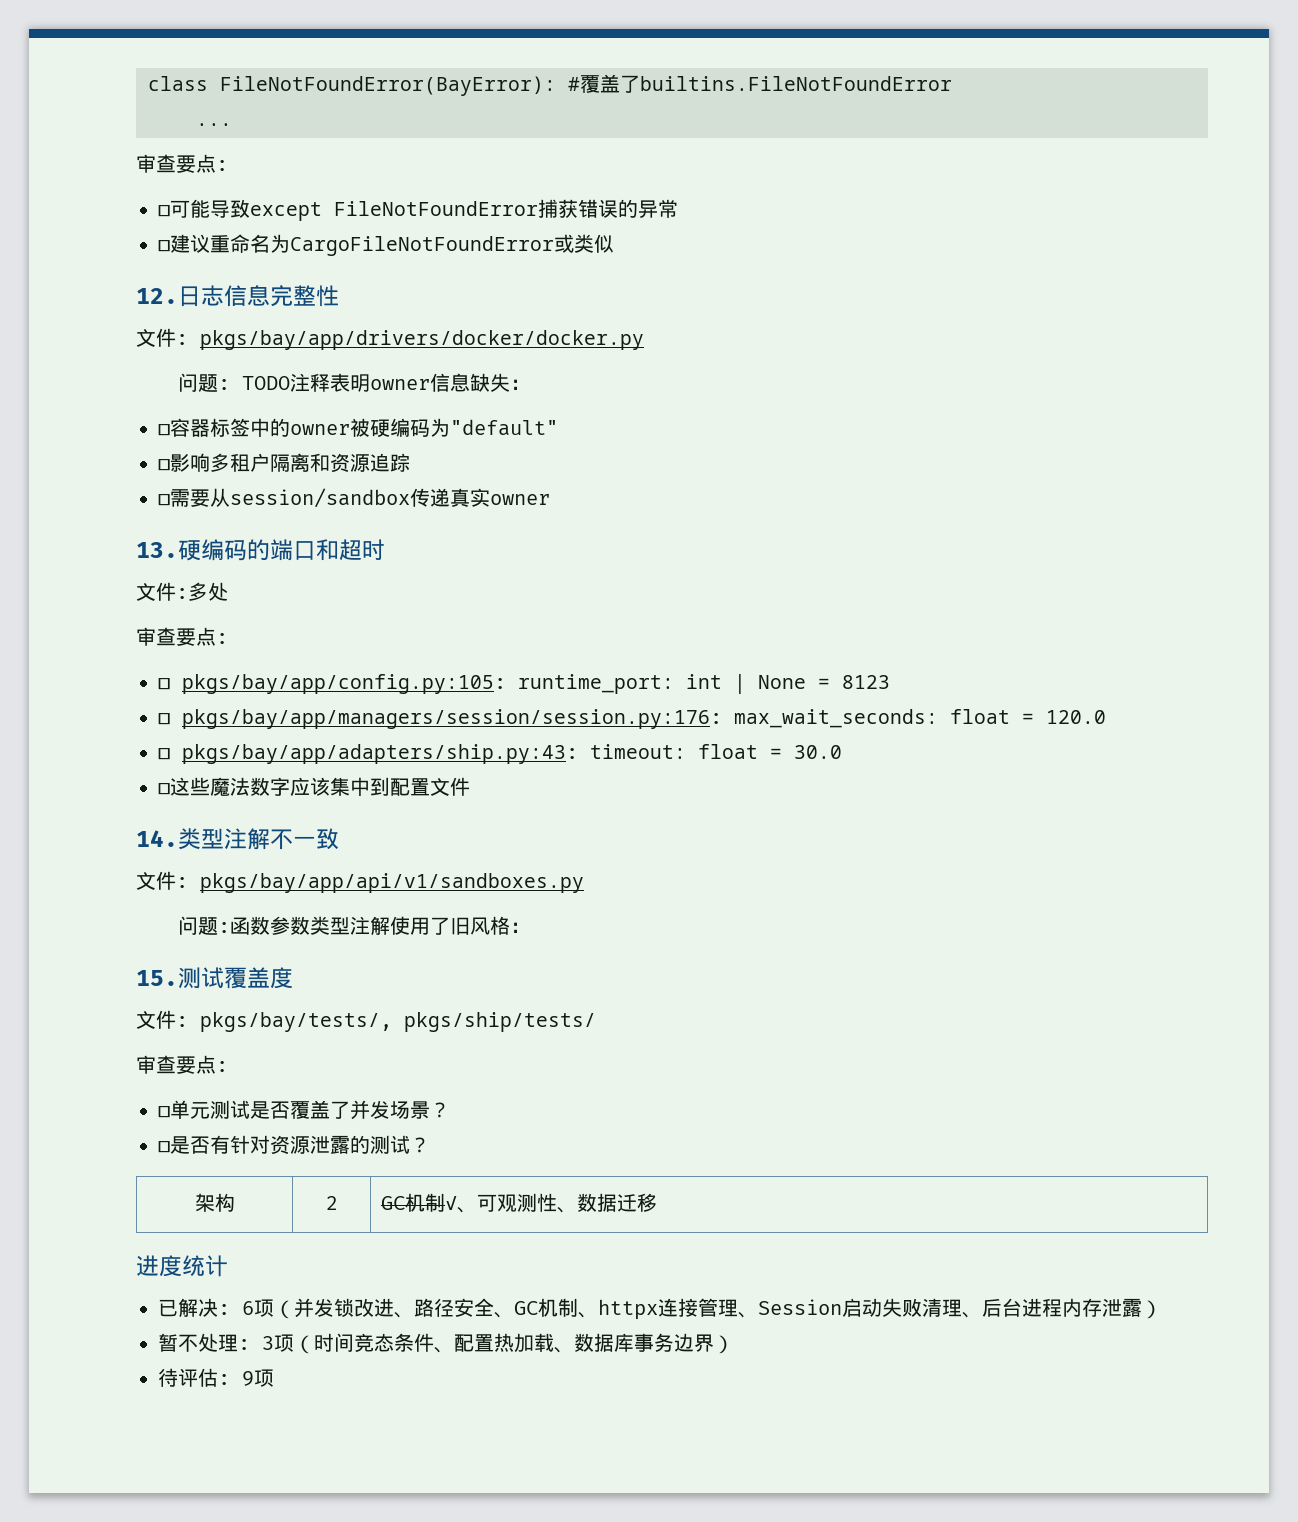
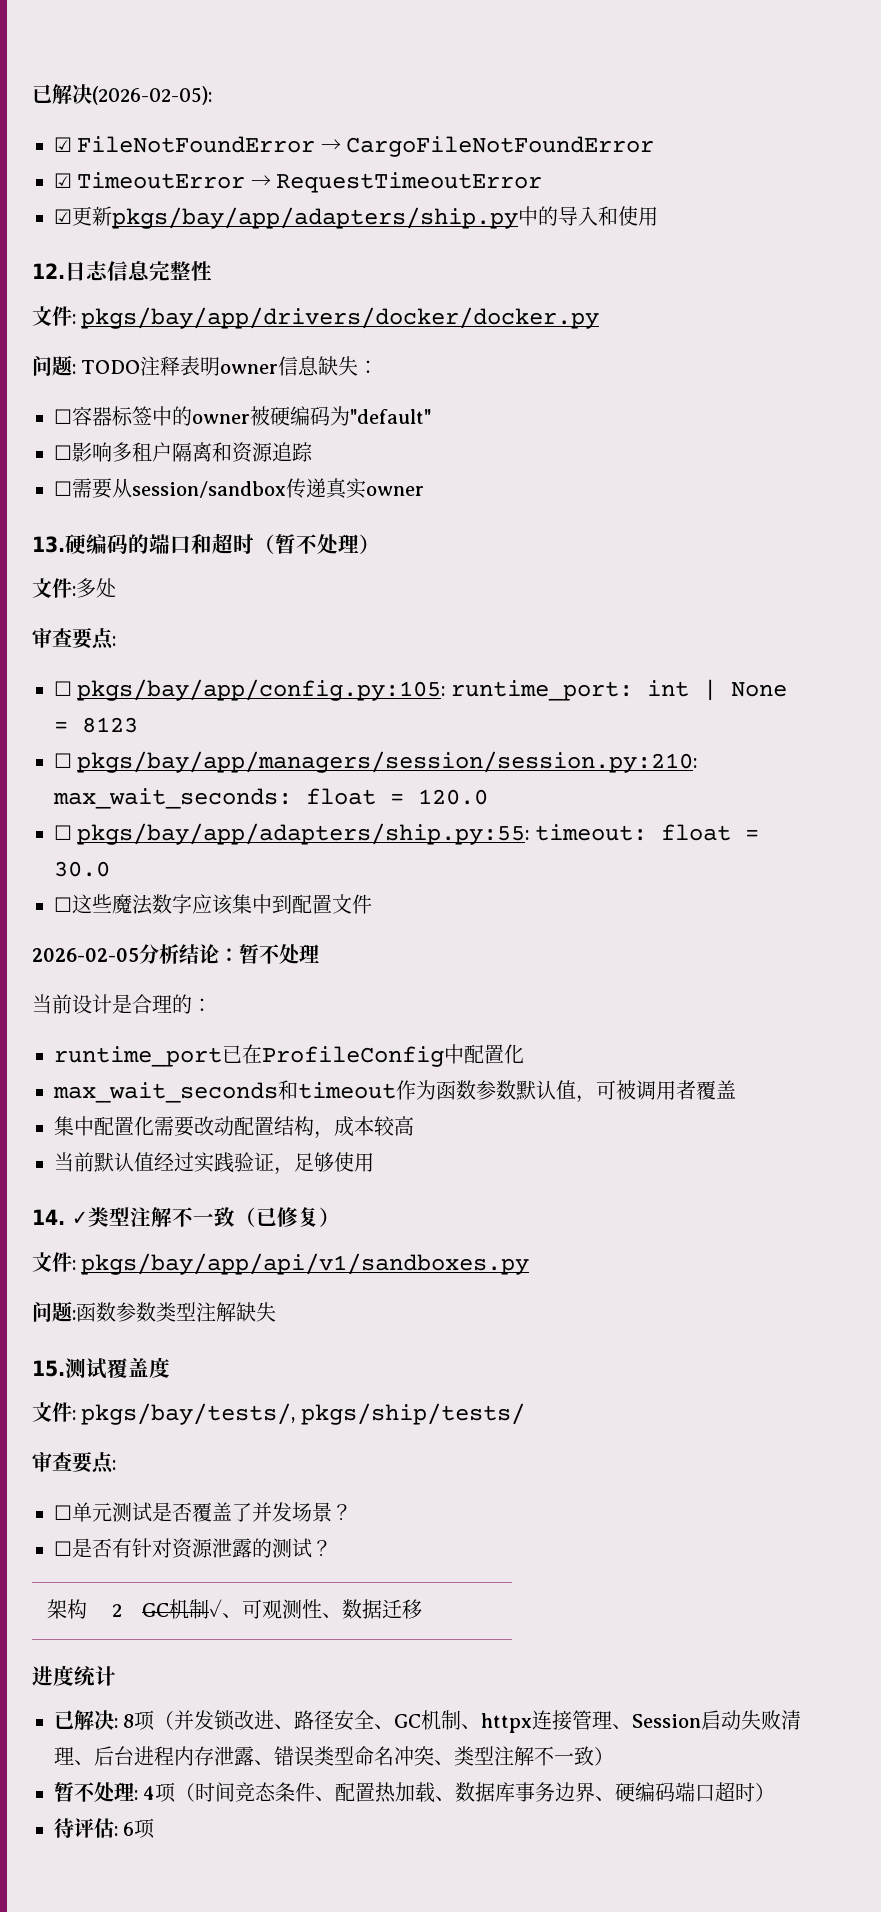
- class FileNotFoundError(BayError): #覆盖了builtins.FileNotFoundError
- ...
- 审查要点:
- ☐可能导致except FileNotFoundError捕获错误的异常
- ☐建议重命名为CargoFileNotFoundError或类似
+ 已解决(2026-02-05):
+ ☑ FileNotFoundError → CargoFileNotFoundError
+ ☑ TimeoutError → RequestTimeoutError
+ ☑更新pkgs/bay/app/adapters/ship.py中的导入和使用
- 13.硬编码的端口和超时
+ 13.硬编码的端口和超时（暂不处理）
- ☐ pkgs/bay/app/managers/session/session.py:176: max_wait_seconds: float = 120.0
+ ☐ pkgs/bay/app/managers/session/session.py:210: max_wait_seconds: float = 120.0
- ☐ pkgs/bay/app/adapters/ship.py:43: timeout: float = 30.0
+ ☐ pkgs/bay/app/adapters/ship.py:55: timeout: float = 30.0
+ 2026-02-05分析结论：暂不处理
+ 当前设计是合理的：
+ runtime_port已在ProfileConfig中配置化
+ max_wait_seconds和timeout作为函数参数默认值，可被调用者覆盖
+ 集中配置化需要改动配置结构，成本较高
+ 当前默认值经过实践验证，足够使用
- 14.类型注解不一致
+ 14. ✓类型注解不一致（已修复）
- 问题:函数参数类型注解使用了旧风格：
+ 问题:函数参数类型注解缺失
- 已解决: 6项（并发锁改进、路径安全、GC机制、httpx连接管理、Session启动失败清理、后台进程内存泄露）
+ 已解决: 8项（并发锁改进、路径安全、GC机制、httpx连接管理、Session启动失败清理、后台进程内存泄露、错误类型命名冲突、类型注解不一致）
- 暂不处理: 3项（时间竞态条件、配置热加载、数据库事务边界）
+ 暂不处理: 4项（时间竞态条件、配置热加载、数据库事务边界、硬编码端口超时）
- 待评估: 9项
+ 待评估: 6项

